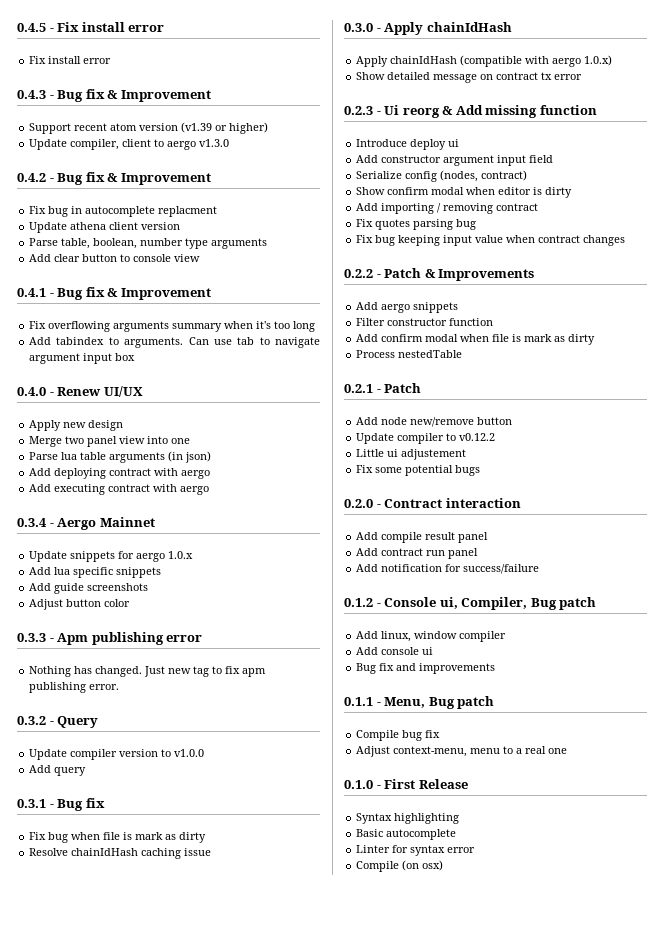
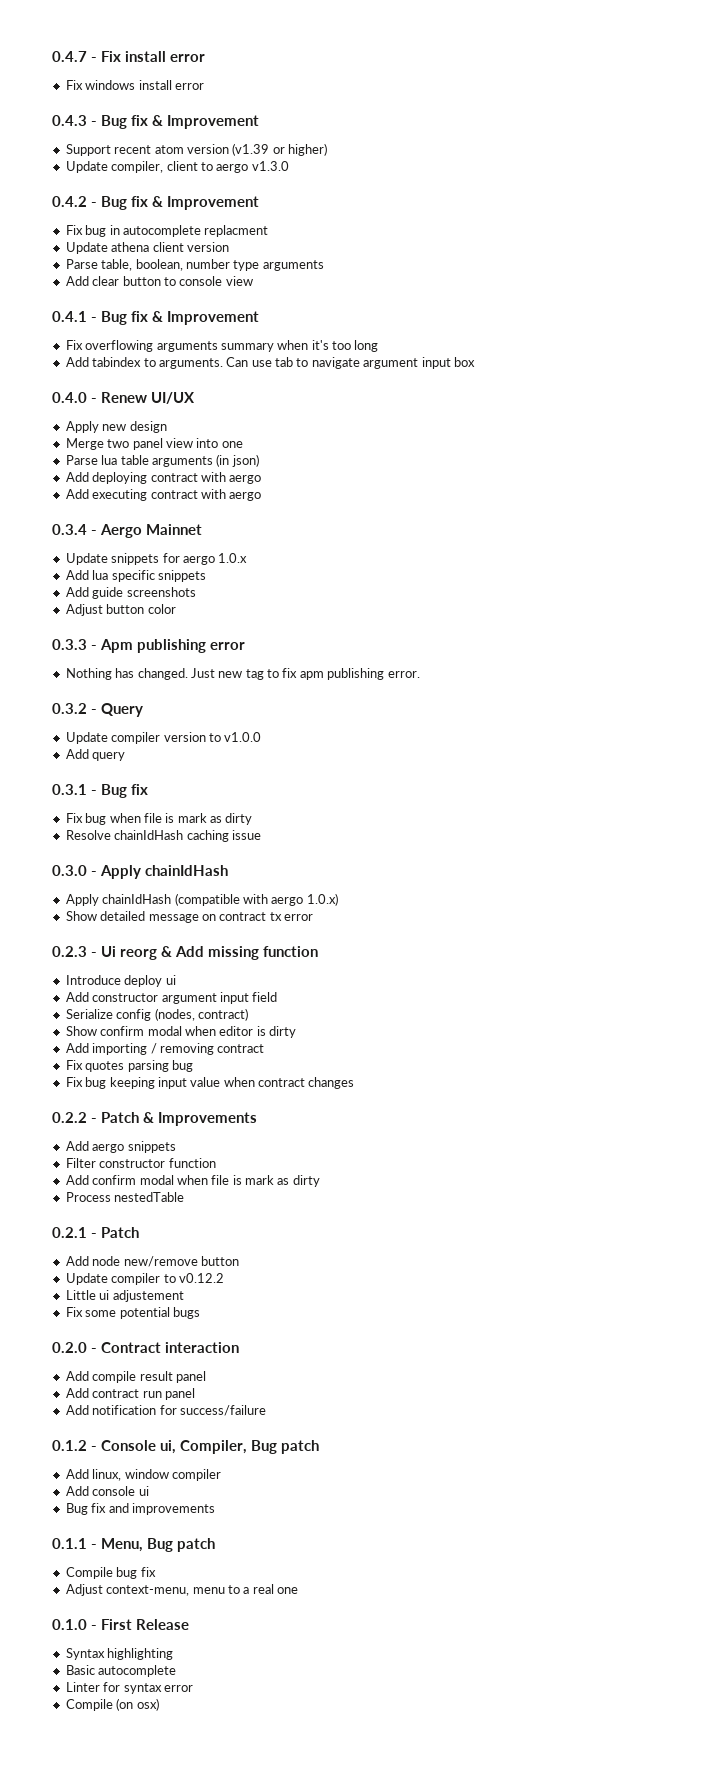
- 0.4.5 - Fix install error
- Fix install error
+ 0.4.7 - Fix install error
+ Fix windows install error

